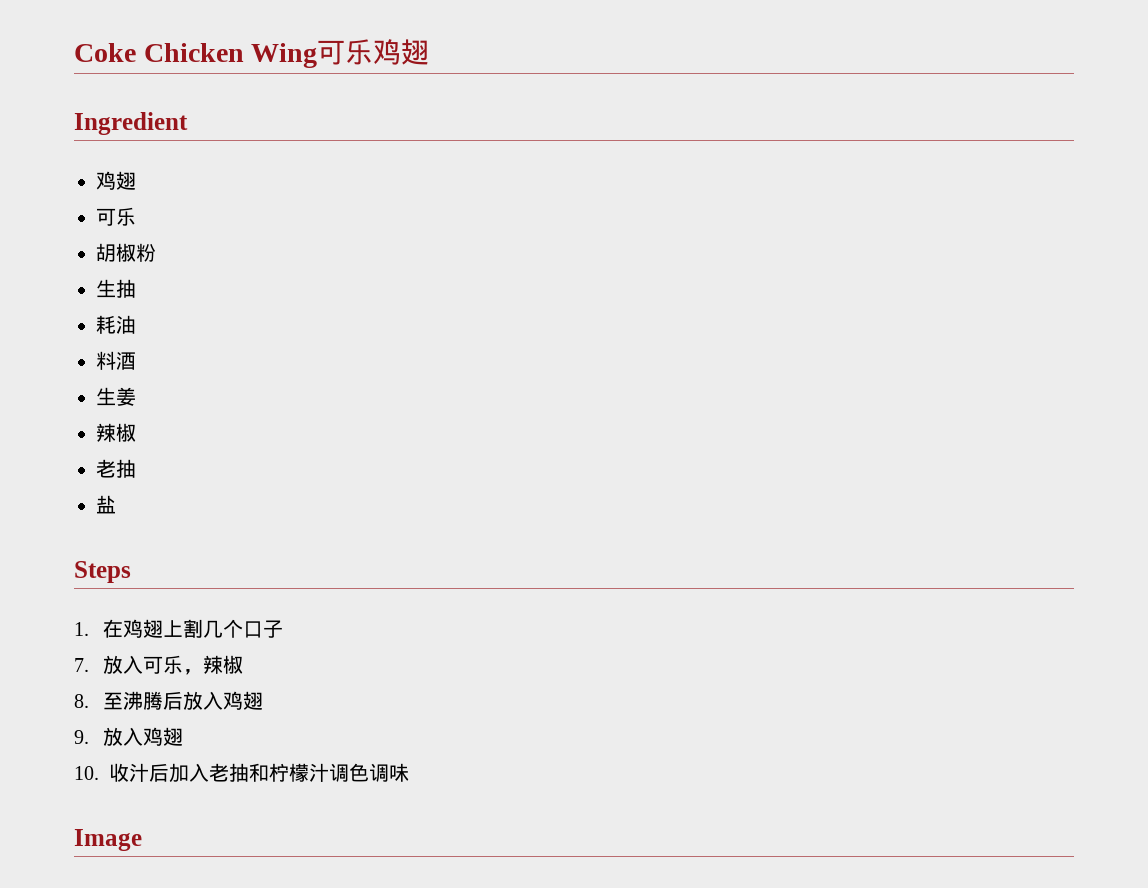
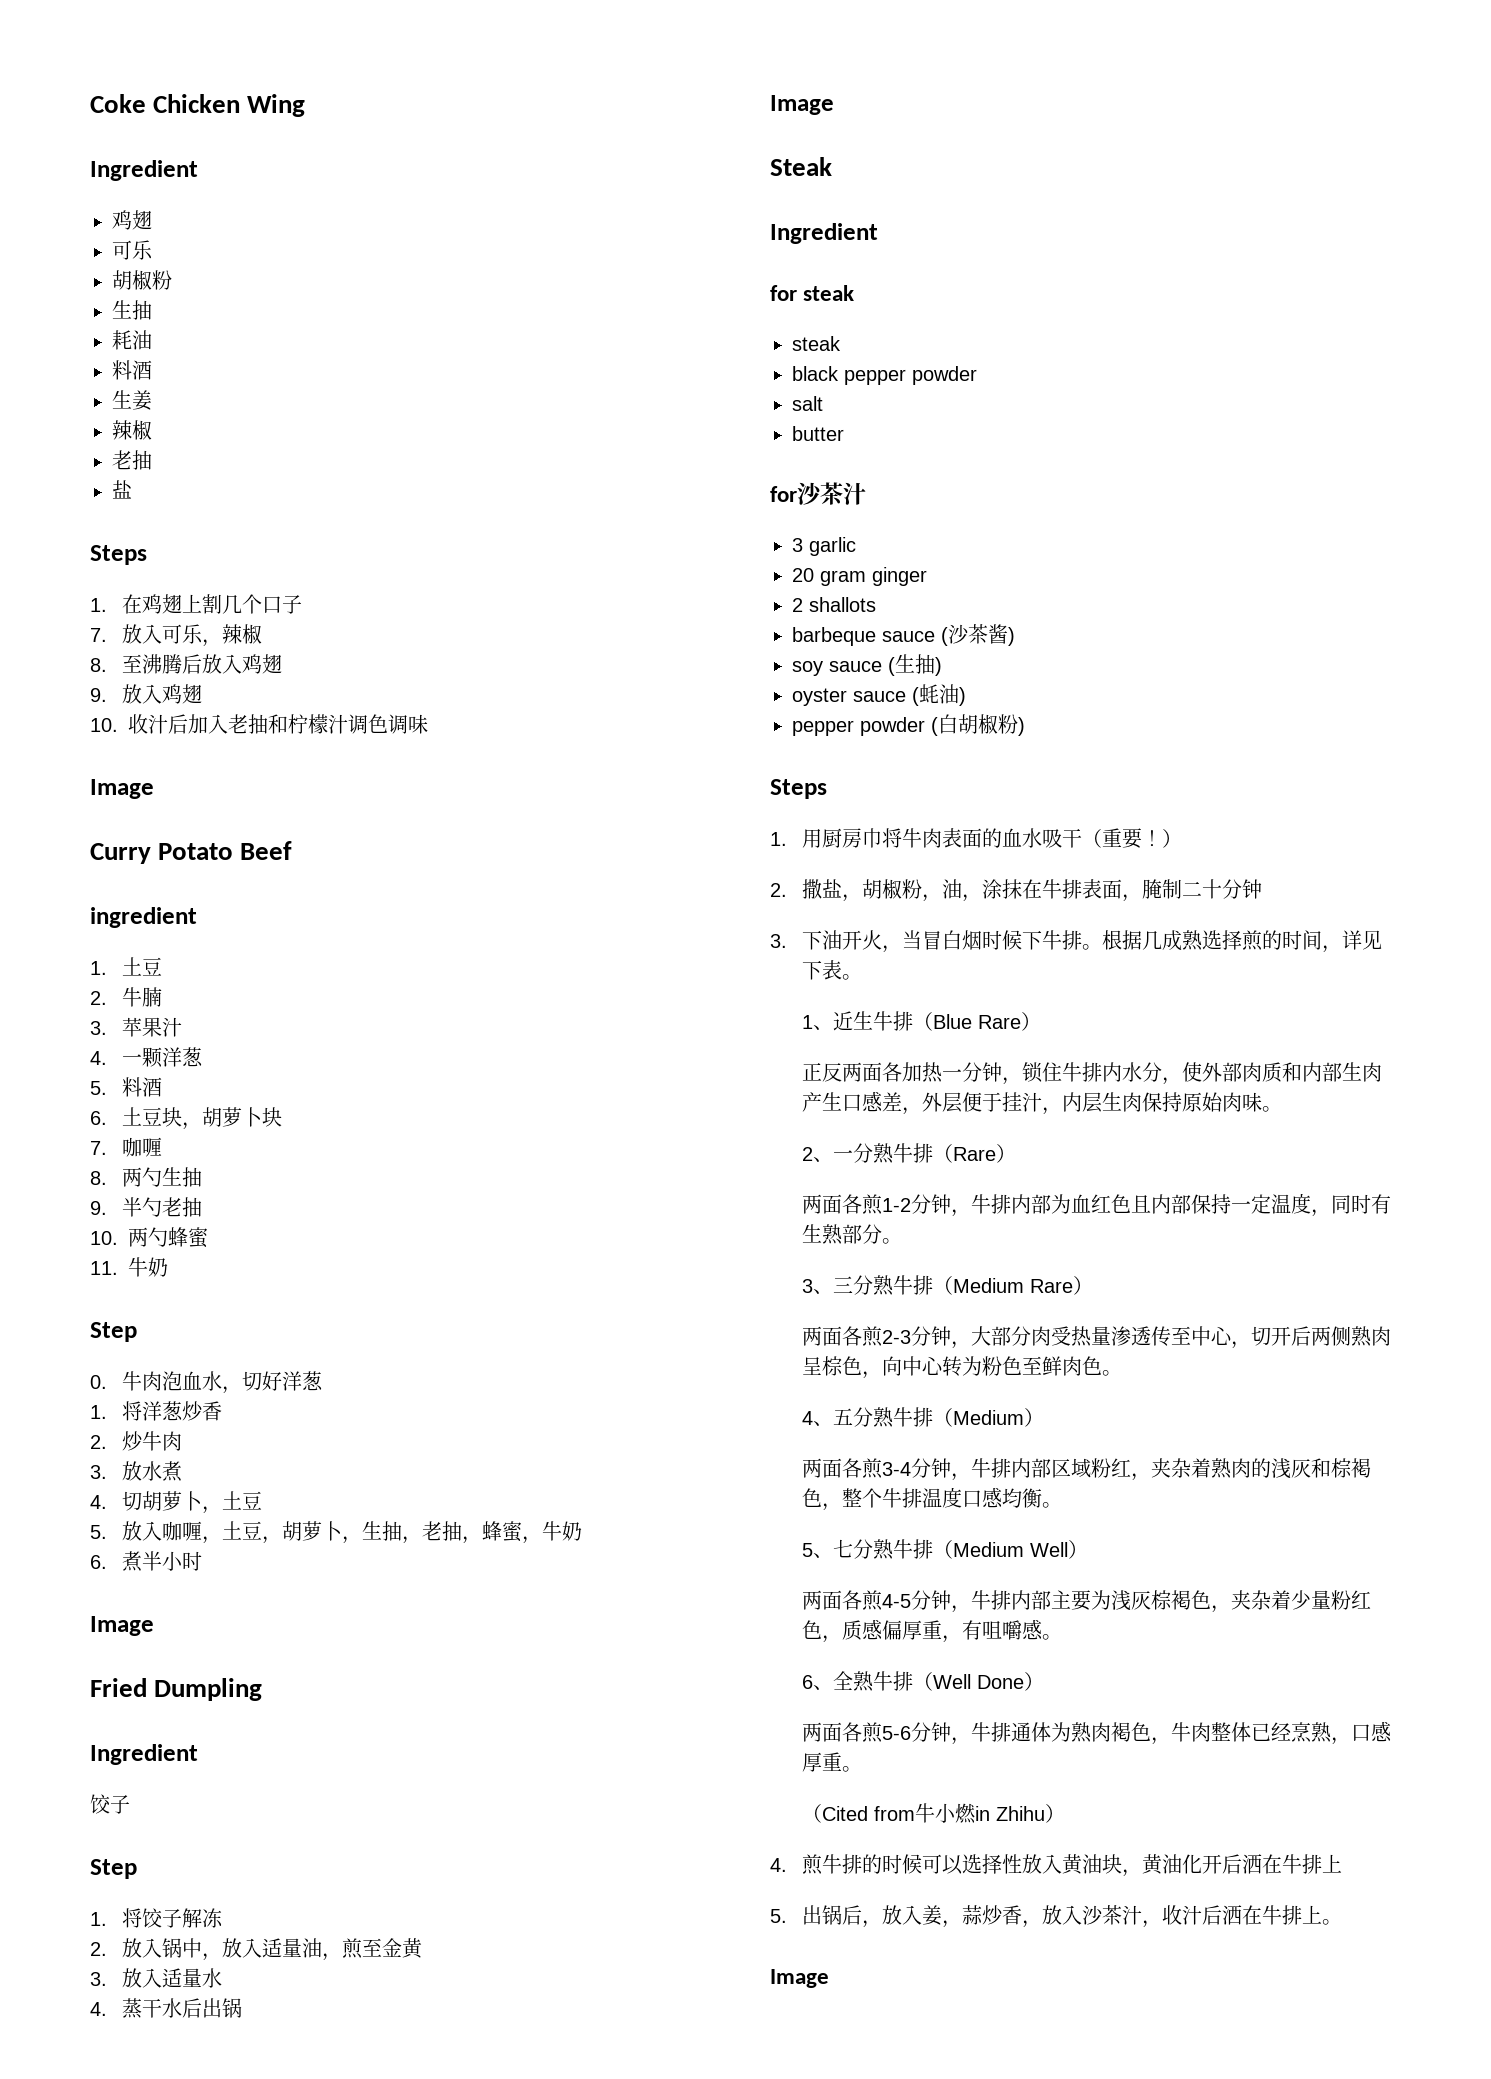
- Coke Chicken Wing可乐鸡翅
+ Coke Chicken Wing
+ Curry Potato Beef
+ ingredient
+ 1.土豆
+ 2.牛腩
+ 3.苹果汁
+ 4.一颗洋葱
+ 5.料酒
+ 6.土豆块，胡萝卜块
+ 7.咖喱
+ 8.两勺生抽
+ 9.半勺老抽
+ 10.两勺蜂蜜
+ 11.牛奶
+ Step
+ 0.牛肉泡血水，切好洋葱
+ 1.将洋葱炒香
+ 2.炒牛肉
+ 3.放水煮
+ 4.切胡萝卜，土豆
+ 5.放入咖喱，土豆，胡萝卜，生抽，老抽，蜂蜜，牛奶
+ 6.煮半小时
+ Image
+ Fried Dumpling
+ Ingredient
+ 饺子
+ Step
+ 1.将饺子解冻
+ 2.放入锅中，放入适量油，煎至金黄
+ 3.放入适量水
+ 4.蒸干水后出锅
+ Image
+ Steak
+ Ingredient
+ for steak
+ steak
+ black pepper powder
+ salt
+ butter
+ for沙茶汁
+ 3 garlic
+ 20 gram ginger
+ 2 shallots
+ barbeque sauce (沙茶酱)
+ soy sauce (生抽)
+ oyster sauce (蚝油)
+ pepper powder (白胡椒粉)
+ Steps
+ 1.用厨房巾将牛肉表面的血水吸干（重要！）
+ 2.撒盐，胡椒粉，油，涂抹在牛排表面，腌制二十分钟
+ 3.下油开火，当冒白烟时候下牛排。根据几成熟选择煎的时间，详见下表。
+ 1、近生牛排（Blue Rare）
+ 正反两面各加热一分钟，锁住牛排内水分，使外部肉质和内部生肉产生口感差，外层便于挂汁，内层生肉保持原始肉味。
+ 2、一分熟牛排（Rare）
+ 两面各煎1-2分钟，牛排内部为血红色且内部保持一定温度，同时有生熟部分。
+ 3、三分熟牛排（Medium Rare）
+ 两面各煎2-3分钟，大部分肉受热量渗透传至中心，切开后两侧熟肉呈棕色，向中心转为粉色至鲜肉色。
+ 4、五分熟牛排（Medium）
+ 两面各煎3-4分钟，牛排内部区域粉红，夹杂着熟肉的浅灰和棕褐色，整个牛排温度口感均衡。
+ 5、七分熟牛排（Medium Well）
+ 两面各煎4-5分钟，牛排内部主要为浅灰棕褐色，夹杂着少量粉红色，质感偏厚重，有咀嚼感。
+ 6、全熟牛排（Well Done）
+ 两面各煎5-6分钟，牛排通体为熟肉褐色，牛肉整体已经烹熟，口感厚重。
+ （Cited from牛小燃in Zhihu）
+ 4.煎牛排的时候可以选择性放入黄油块，黄油化开后洒在牛排上
+ 5.出锅后，放入姜，蒜炒香，放入沙茶汁，收汁后洒在牛排上。
+ Image

